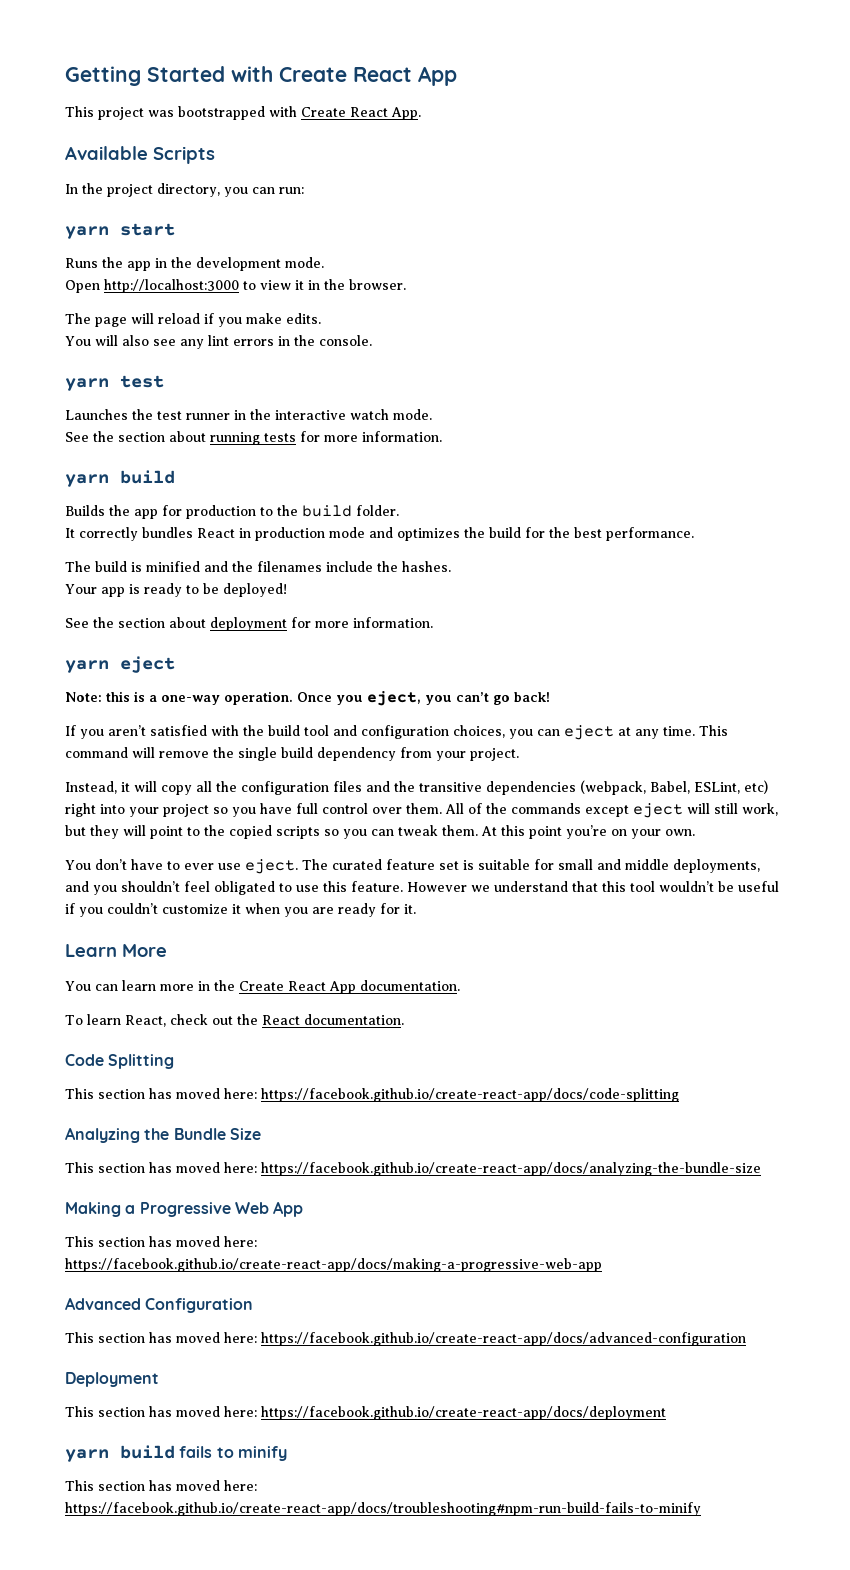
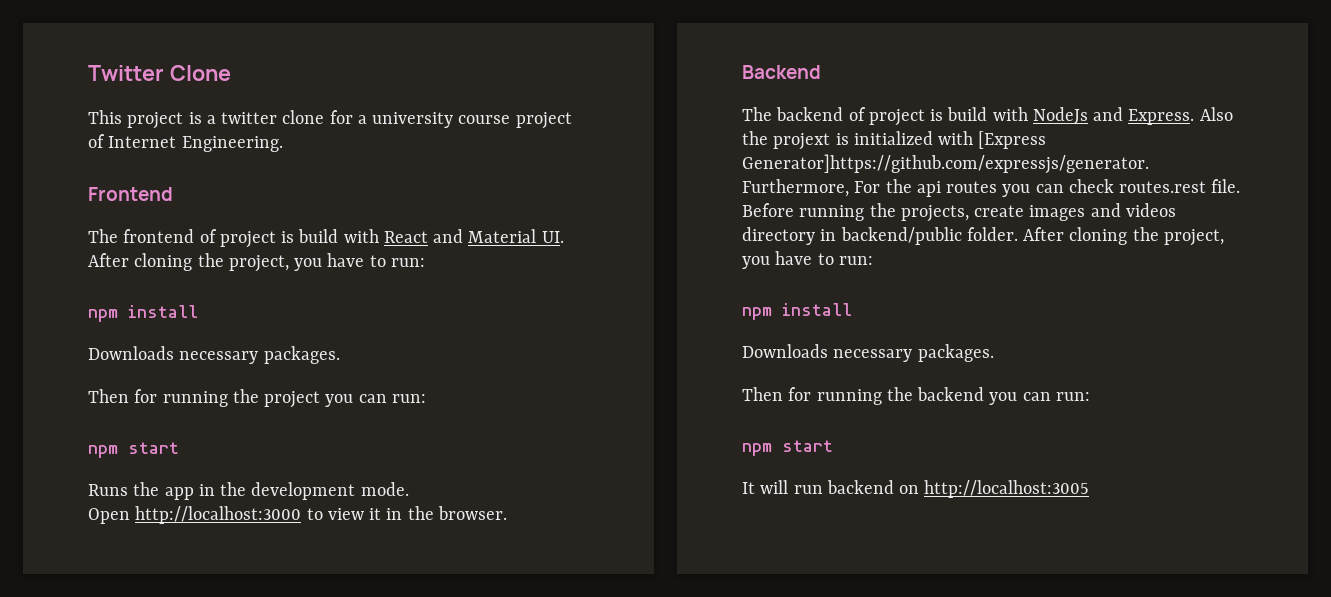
- Getting Started with Create React App
- This project was bootstrapped with Create React App.
- Available Scripts
- In the project directory, you can run:
- yarn start
+ Twitter Clone
+ This project is a twitter clone for a university course project of Internet Engineering.
+ Frontend
+ The frontend of project is build with React and Material UI. After cloning the project, you have to run:
+ npm install
+ Downloads necessary packages.
+ Then for running the project you can run:
+ npm start
- The page will reload if you make edits.
- You will also see any lint errors in the console.
- yarn test
- Launches the test runner in the interactive watch mode.
- See the section about running tests for more information.
- yarn build
- Builds the app for production to the build folder.
- It correctly bundles React in production mode and optimizes the build for the best performance.
- The build is minified and the filenames include the hashes.
- Your app is ready to be deployed!
- See the section about deployment for more information.
- yarn eject
- Note: this is a one-way operation. Once you eject, you can’t go back!
- If you aren’t satisfied with the build tool and configuration choices, you can eject at any time. This command will remove the single build dependency from your project.
- Instead, it will copy all the configuration files and the transitive dependencies (webpack, Babel, ESLint, etc) right into your project so you have full control over them. All of the commands except eject will still work, but they will point to the copied scripts so you can tweak them. At this point you’re on your own.
- You don’t have to ever use eject. The curated feature set is suitable for small and middle deployments, and you shouldn’t feel obligated to use this feature. However we understand that this tool wouldn’t be useful if you couldn’t customize it when you are ready for it.
- Learn More
- You can learn more in the Create React App documentation.
- To learn React, check out the React documentation.
- Code Splitting
- This section has moved here: https://facebook.github.io/create-react-app/docs/code-splitting
- Analyzing the Bundle Size
- This section has moved here: https://facebook.github.io/create-react-app/docs/analyzing-the-bundle-size
- Making a Progressive Web App
- This section has moved here: https://facebook.github.io/create-react-app/docs/making-a-progressive-web-app
- Advanced Configuration
- This section has moved here: https://facebook.github.io/create-react-app/docs/advanced-configuration
- Deployment
- This section has moved here: https://facebook.github.io/create-react-app/docs/deployment
- yarn build fails to minify
- This section has moved here: https://facebook.github.io/create-react-app/docs/troubleshooting#npm-run-build-fails-to-minify
+ Backend
+ The backend of project is build with NodeJs and Express. Also the projext is initialized with [Express Generator]https://github.com/expressjs/generator. Furthermore, For the api routes you can check routes.rest file. Before running the projects, create images and videos directory in backend/public folder. After cloning the project, you have to run:
+ npm install
+ Downloads necessary packages.
+ Then for running the backend you can run:
+ npm start
+ It will run backend on http://localhost:3005

